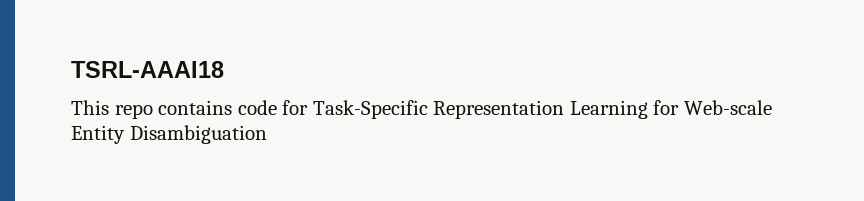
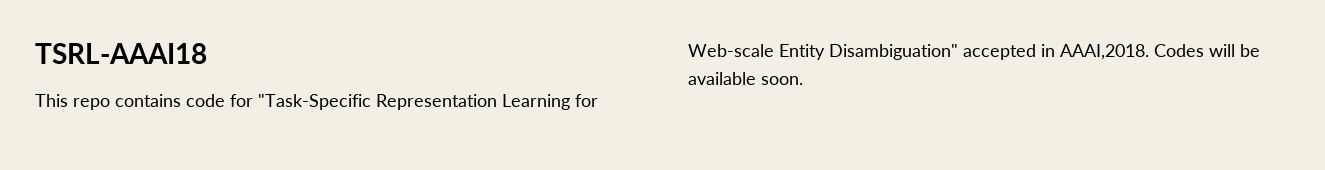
- This repo contains code for Task-Specific Representation Learning for Web-scale Entity Disambiguation
+ This repo contains code for "Task-Specific Representation Learning for Web-scale Entity Disambiguation" accepted in AAAI,2018. Codes will be available soon.

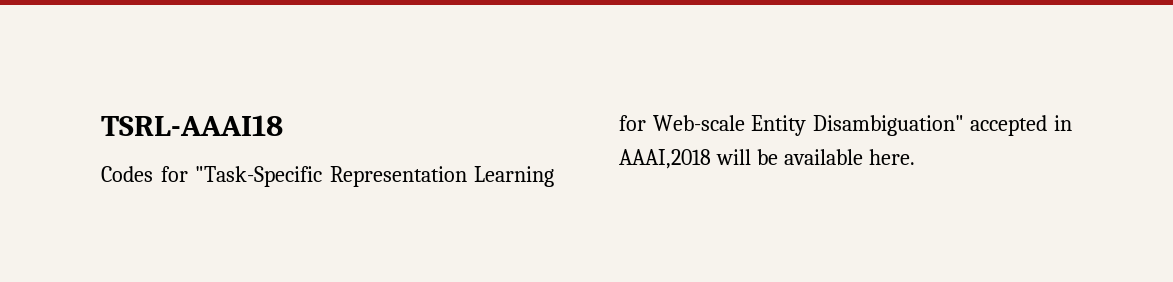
- This repo contains code for "Task-Specific Representation Learning for Web-scale Entity Disambiguation" accepted in AAAI,2018. Codes will be available soon.
+ Codes for "Task-Specific Representation Learning for Web-scale Entity Disambiguation" accepted in AAAI,2018 will be available here.

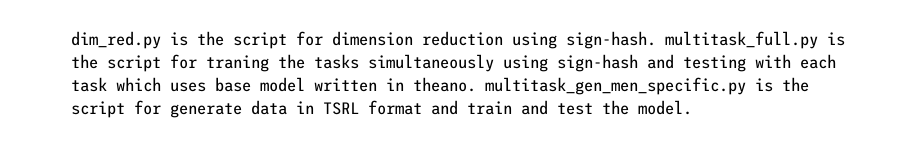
- TSRL-AAAI18
- Codes for "Task-Specific Representation Learning for Web-scale Entity Disambiguation" accepted in AAAI,2018 will be available here.
+ dim_red.py is the script for dimension reduction using sign-hash. multitask_full.py is the script for traning the tasks simultaneously using sign-hash and testing with each task which uses base model written in theano. multitask_gen_men_specific.py is the script for generate data in TSRL format and train and test the model.

